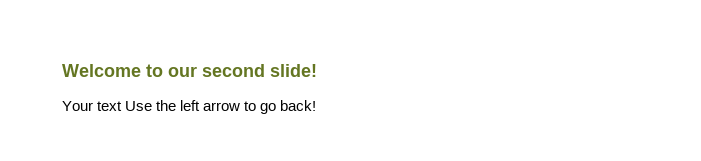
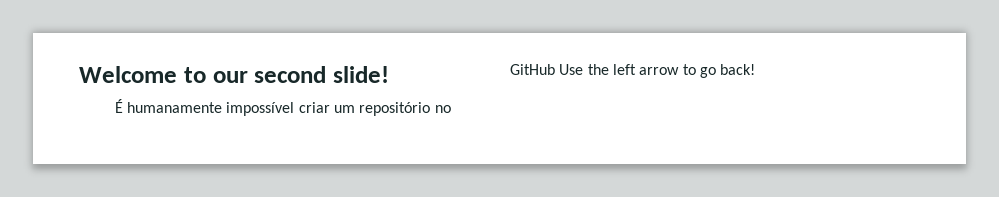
- Your text Use the left arrow to go back!
+ É humanamente impossível criar um repositório no GitHub Use the left arrow to go back!

